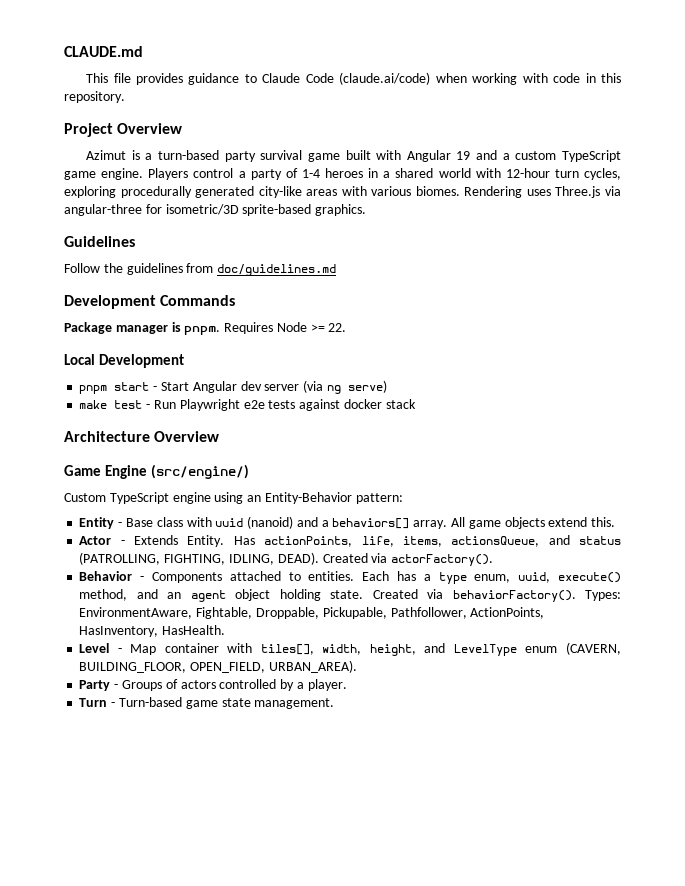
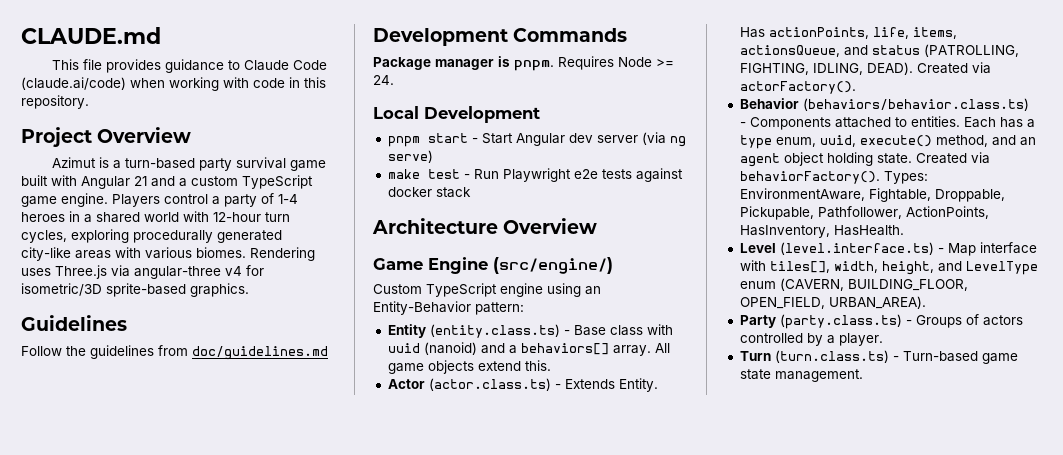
- Azimut is a turn-based party survival game built with Angular 19 and a custom TypeScript game engine.
+ Azimut is a turn-based party survival game built with Angular 21 and a custom TypeScript game engine.
- Rendering uses Three.js via angular-three for isometric/3D sprite-based graphics.
+ Rendering uses Three.js via angular-three v4 for isometric/3D sprite-based graphics.
- Requires Node >= 22.
+ Requires Node >= 24.
- Entity - Base class with uuid (nanoid) and a behaviors[] array.
+ Entity (entity.class.ts) - Base class with uuid (nanoid) and a behaviors[] array.
- Actor - Extends Entity.
+ Actor (actor.class.ts) - Extends Entity.
- Behavior - Components attached to entities.
+ Behavior (behaviors/behavior.class.ts) - Components attached to entities.
- Level - Map container with tiles[], width, height, and LevelType enum (CAVERN, BUILDING_FLOOR, OPEN_FIELD, URBAN_AREA).
+ Level (level.interface.ts) - Map interface with tiles[], width, height, and LevelType enum (CAVERN, BUILDING_FLOOR, OPEN_FIELD, URBAN_AREA).
- Party - Groups of actors controlled by a player.
+ Party (party.class.ts) - Groups of actors controlled by a player.
- Turn - Turn-based game state management.
+ Turn (turn.class.ts) - Turn-based game state management.

